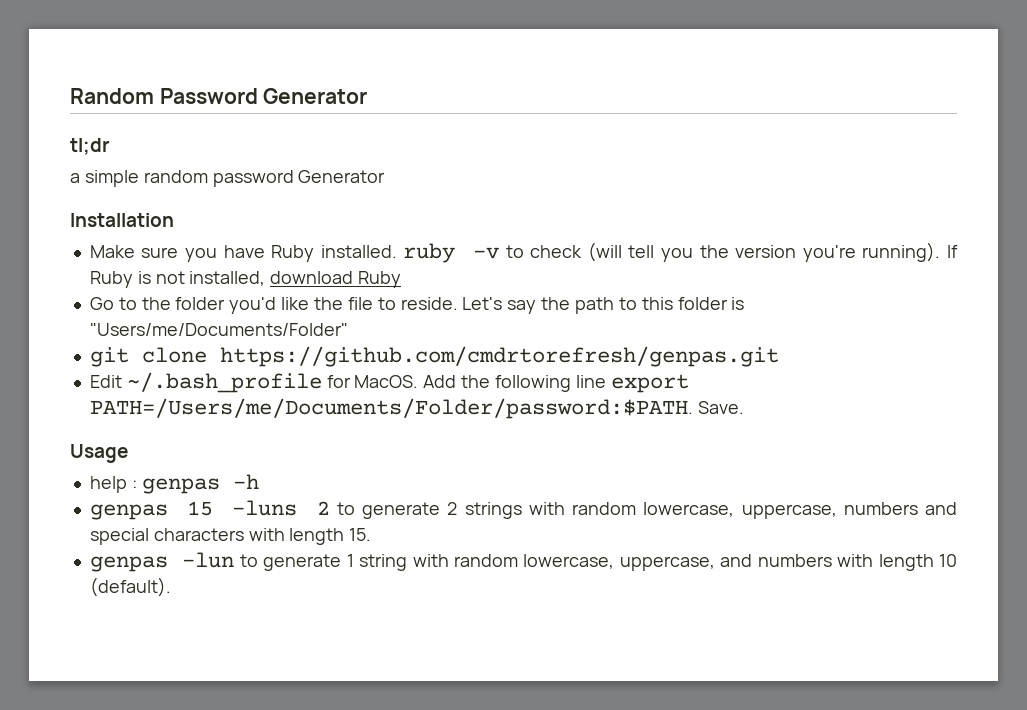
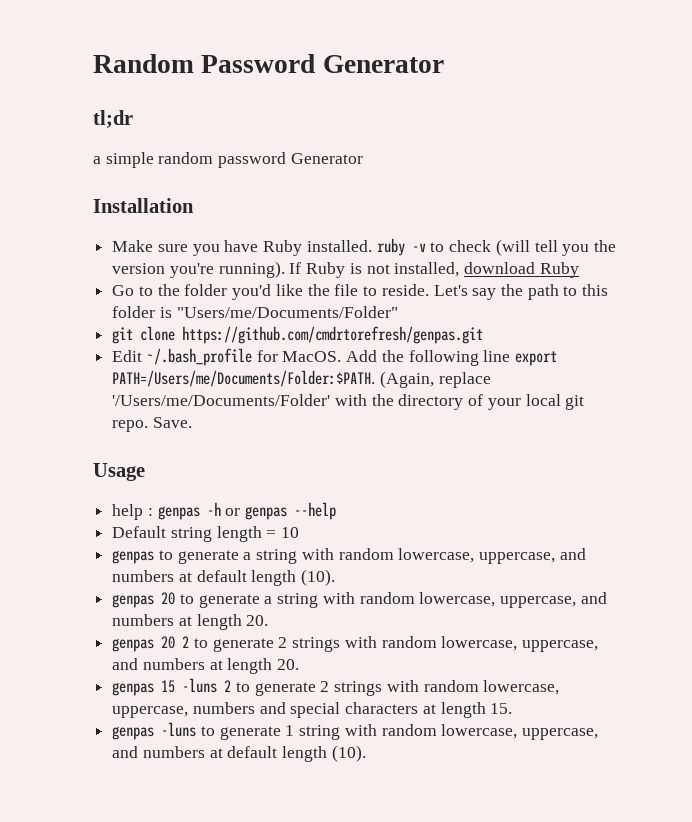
- Add the following line export PATH=/Users/me/Documents/Folder/password:$PATH.
+ Add the following line export PATH=/Users/me/Documents/Folder:$PATH. (Again, replace '/Users/me/Documents/Folder' with the directory of your local git repo.
- help : genpas -h
+ help : genpas -h or genpas --help
+ Default string length = 10
+ genpas to generate a string with random lowercase, uppercase, and numbers at default length (10).
+ genpas 20 to generate a string with random lowercase, uppercase, and numbers at length 20.
+ genpas 20 2 to generate 2 strings with random lowercase, uppercase, and numbers at length 20.
- genpas 15 -luns 2 to generate 2 strings with random lowercase, uppercase, numbers and special characters with length 15.
+ genpas 15 -luns 2 to generate 2 strings with random lowercase, uppercase, numbers and special characters at length 15.
- genpas -lun to generate 1 string with random lowercase, uppercase, and numbers with length 10 (default).
+ genpas -luns to generate 1 string with random lowercase, uppercase, and numbers at default length (10).

